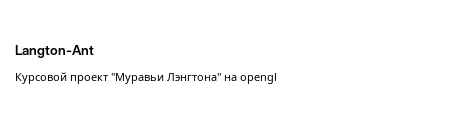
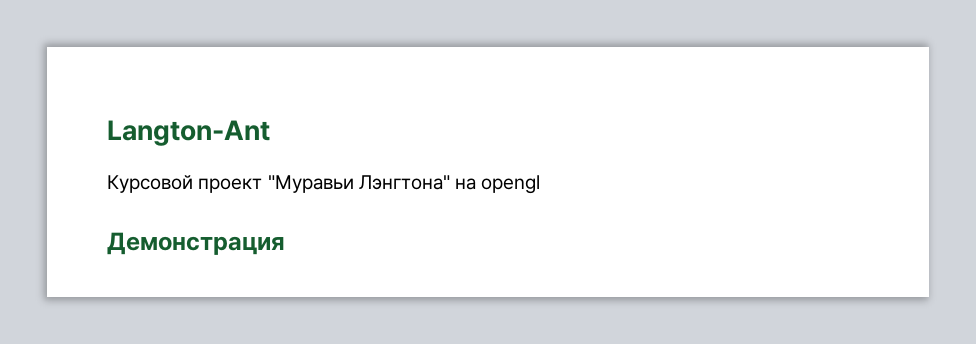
+ Демонстрация

